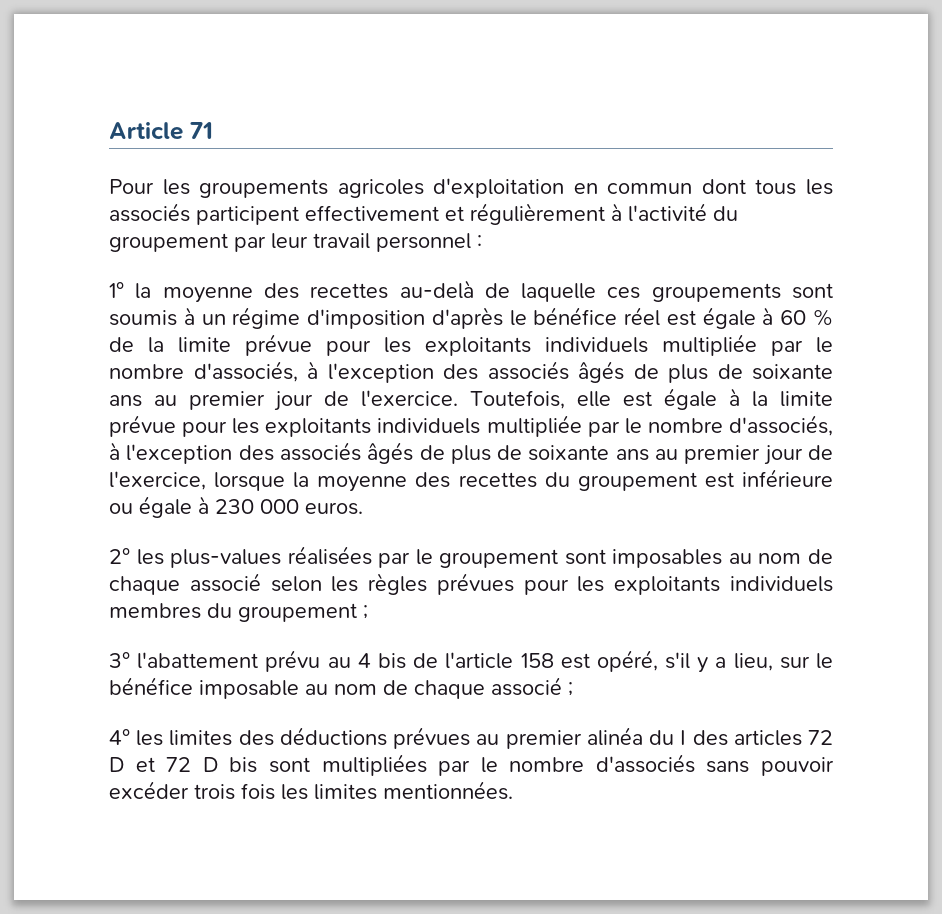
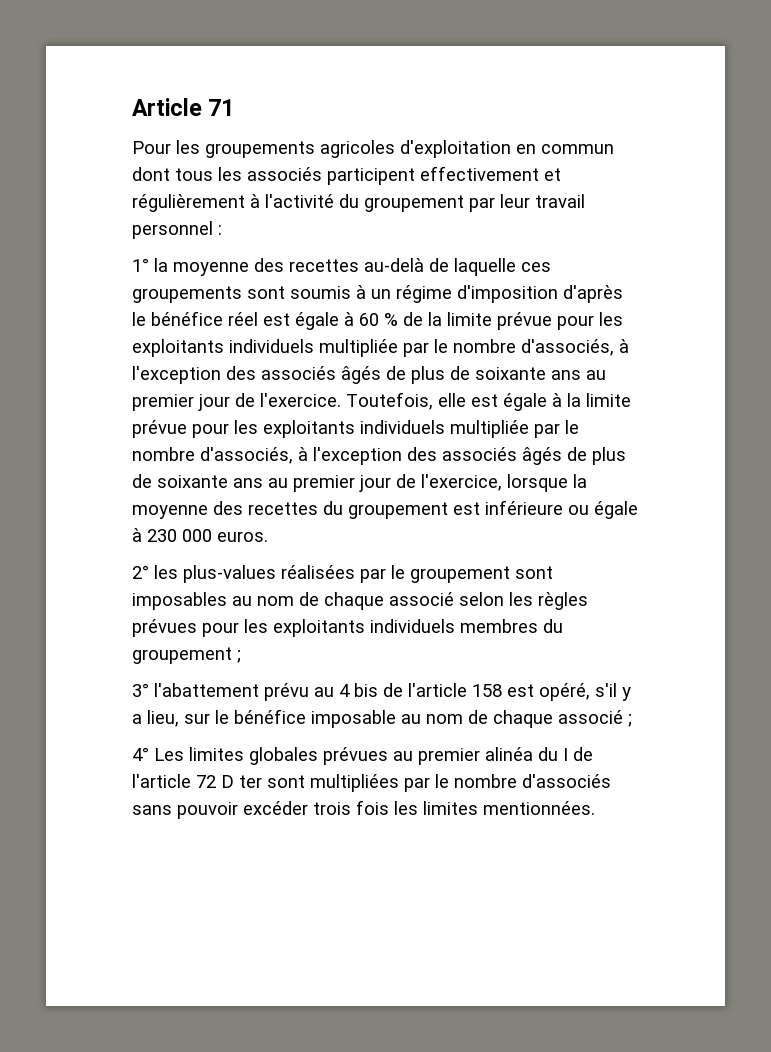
- 4° les limites des déductions prévues au premier alinéa du I des articles 72 D et 72 D bis sont multipliées par le nombre d'associés sans pouvoir excéder trois fois les limites mentionnées.
+ 4° Les limites globales prévues au premier alinéa du I de l'article 72 D ter sont multipliées par le nombre d'associés sans pouvoir excéder trois fois les limites mentionnées.

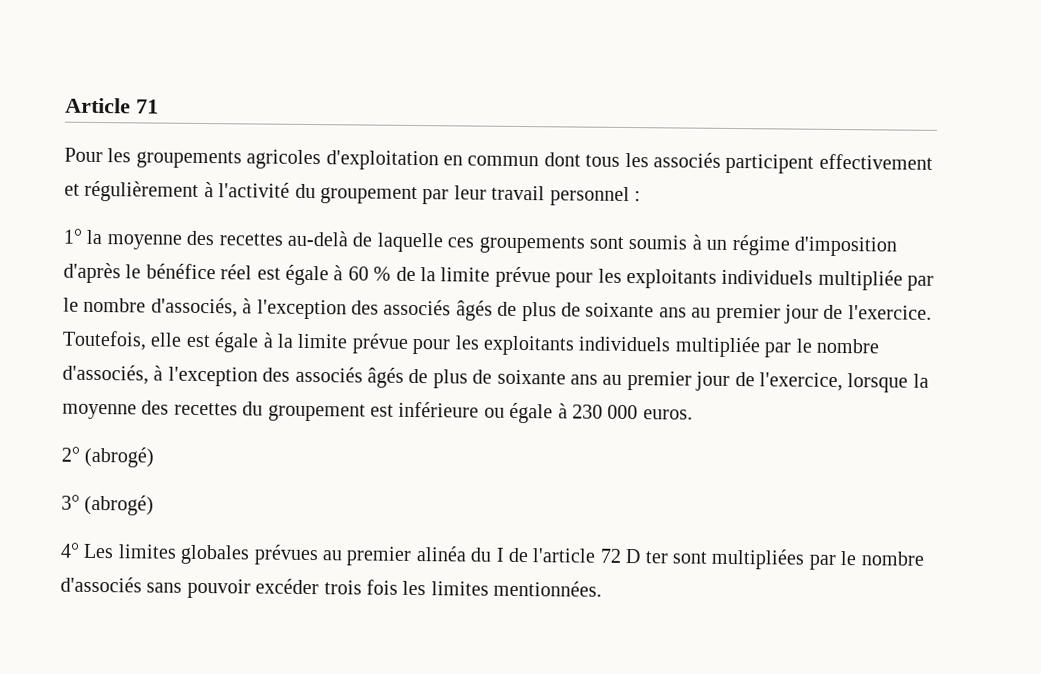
- 2° les plus-values réalisées par le groupement sont imposables au nom de chaque associé selon les règles prévues pour les exploitants individuels membres du groupement ;
- 3° l'abattement prévu au 4 bis de l'article 158 est opéré, s'il y a lieu, sur le bénéfice imposable au nom de chaque associé ;
+ 2° (abrogé)
+ 3° (abrogé)

